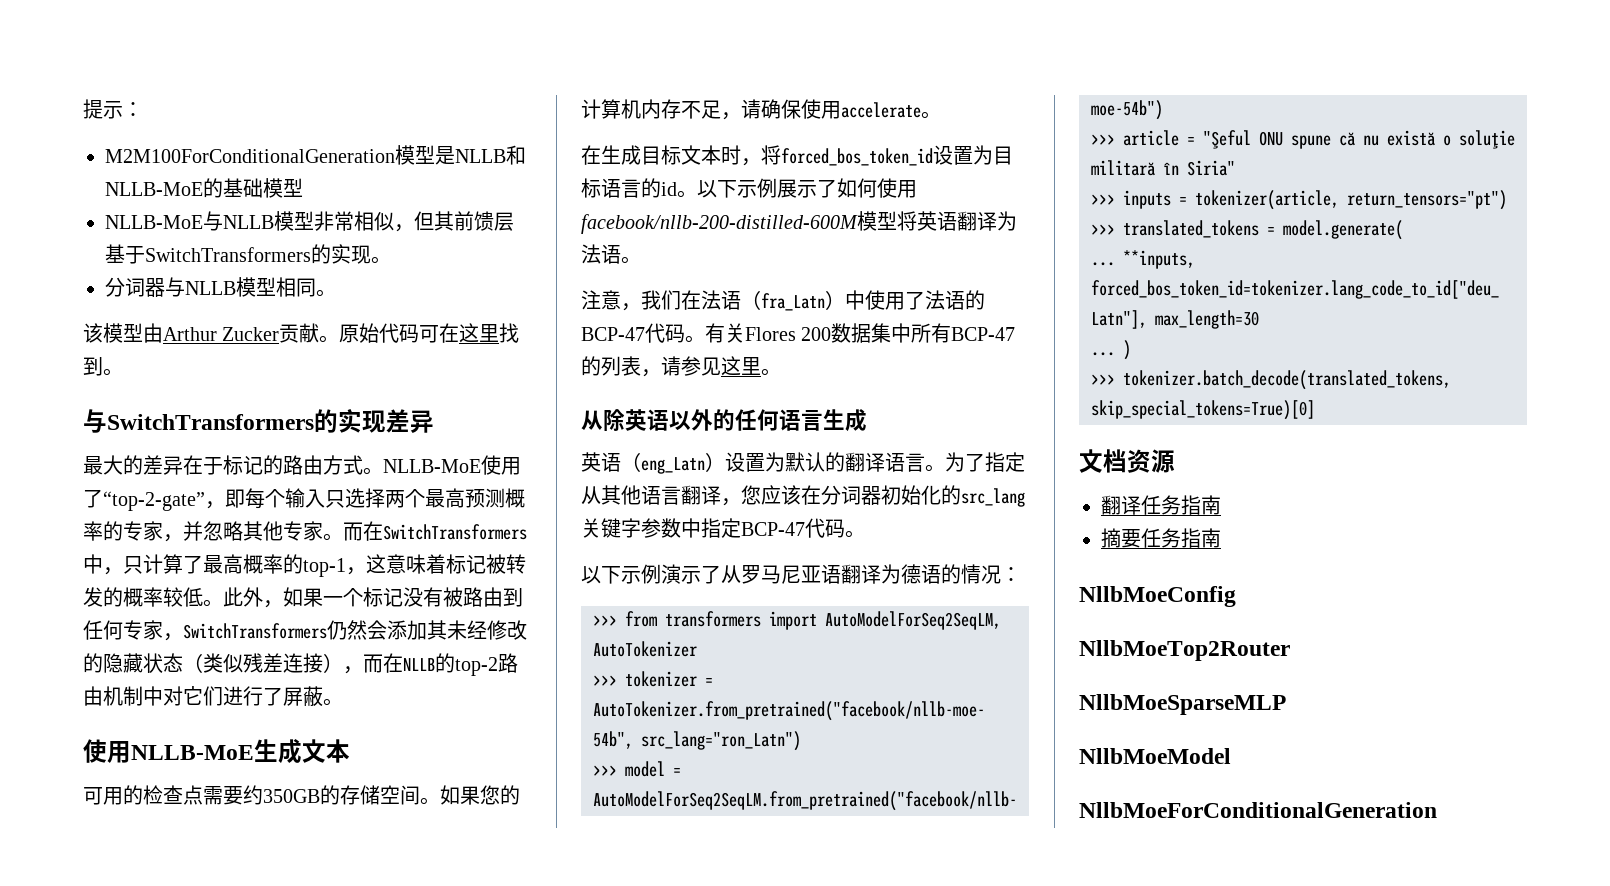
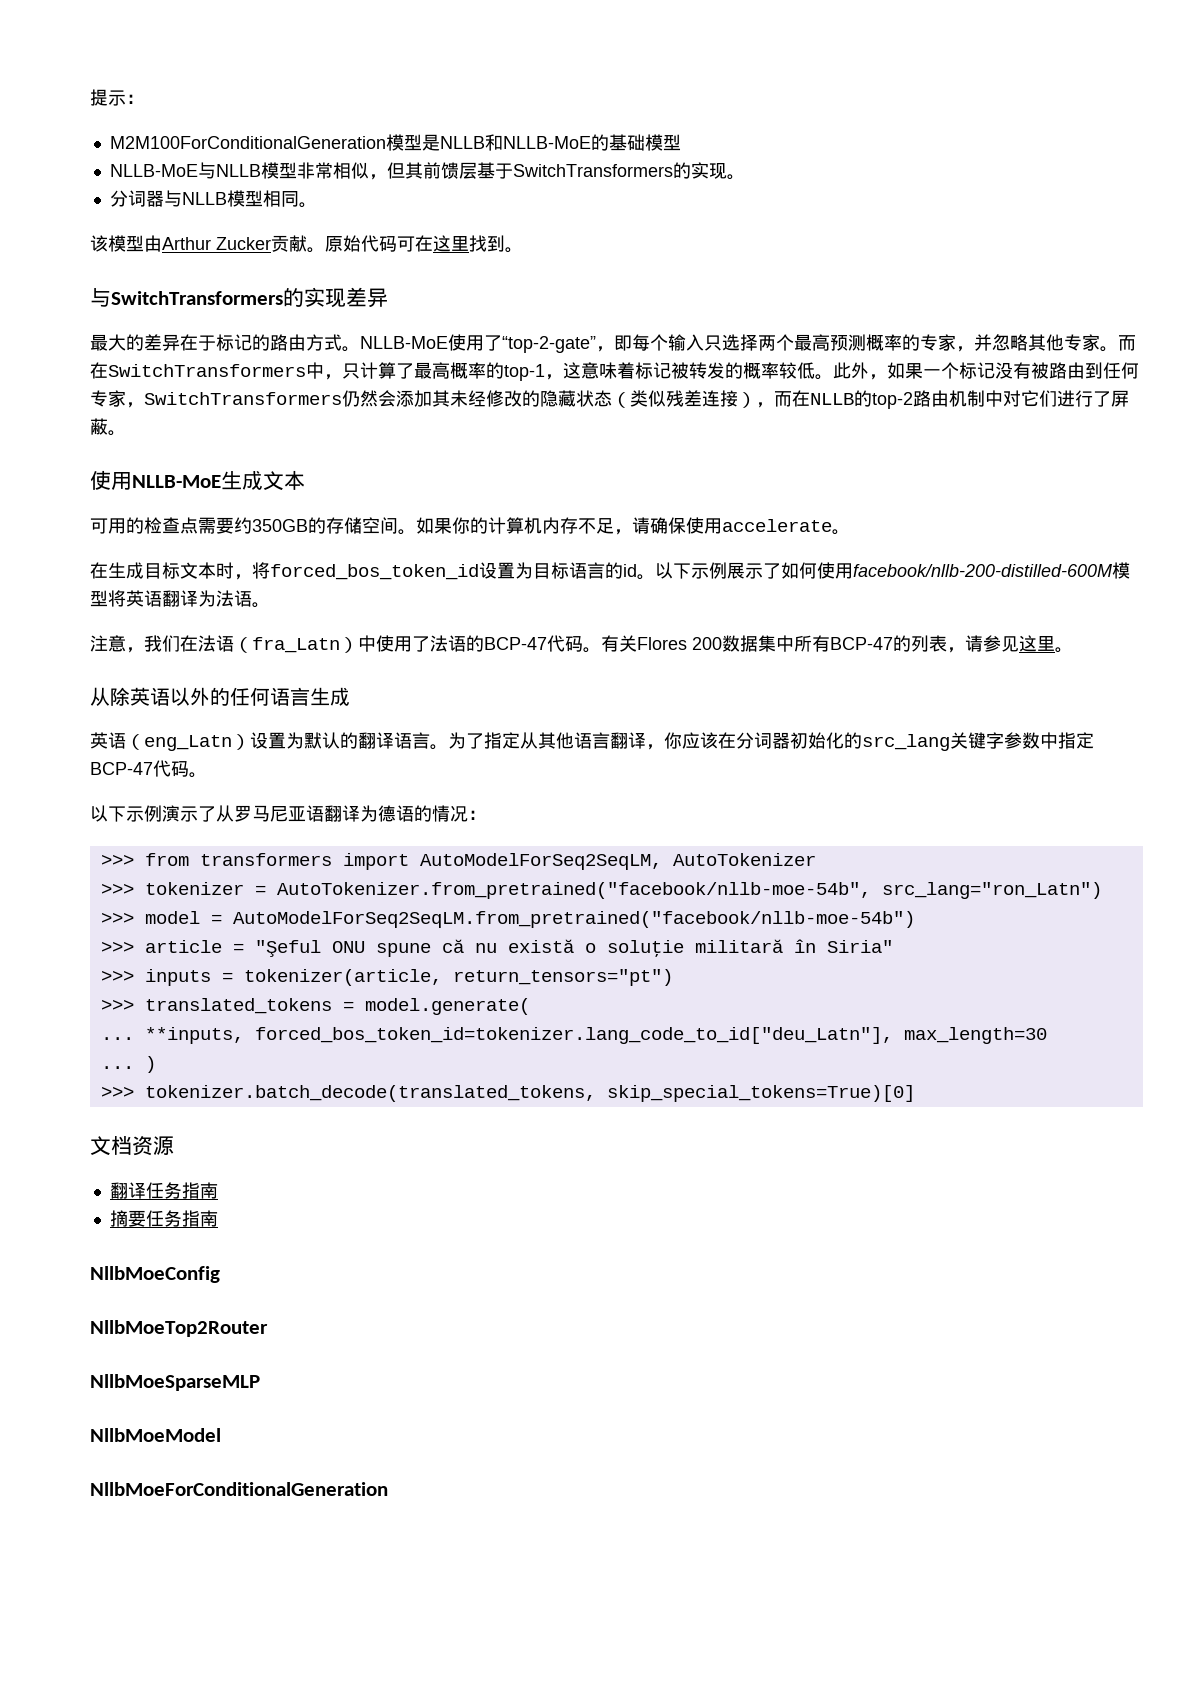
- 如果您的计算机内存不足，请确保使用accelerate。
+ 如果你的计算机内存不足，请确保使用accelerate。
- 为了指定从其他语言翻译，您应该在分词器初始化的src_lang关键字参数中指定BCP-47代码。
+ 为了指定从其他语言翻译，你应该在分词器初始化的src_lang关键字参数中指定BCP-47代码。

